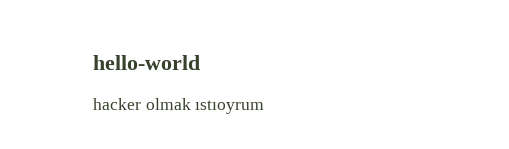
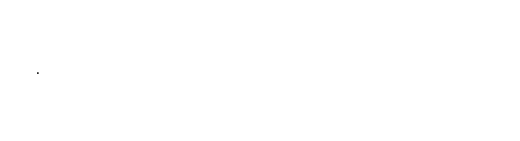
- hello-world
- hacker olmak ıstıoyrum
+ .

